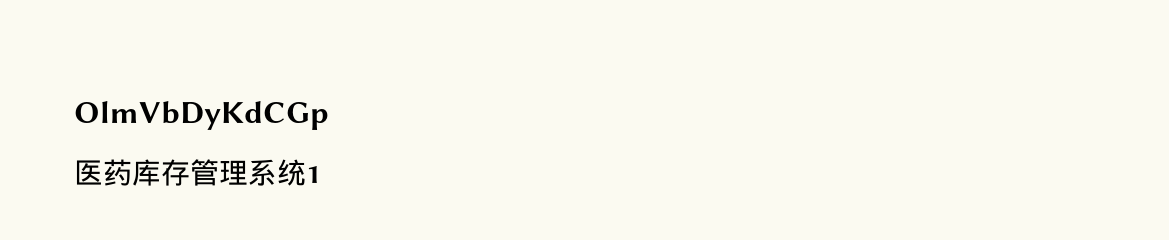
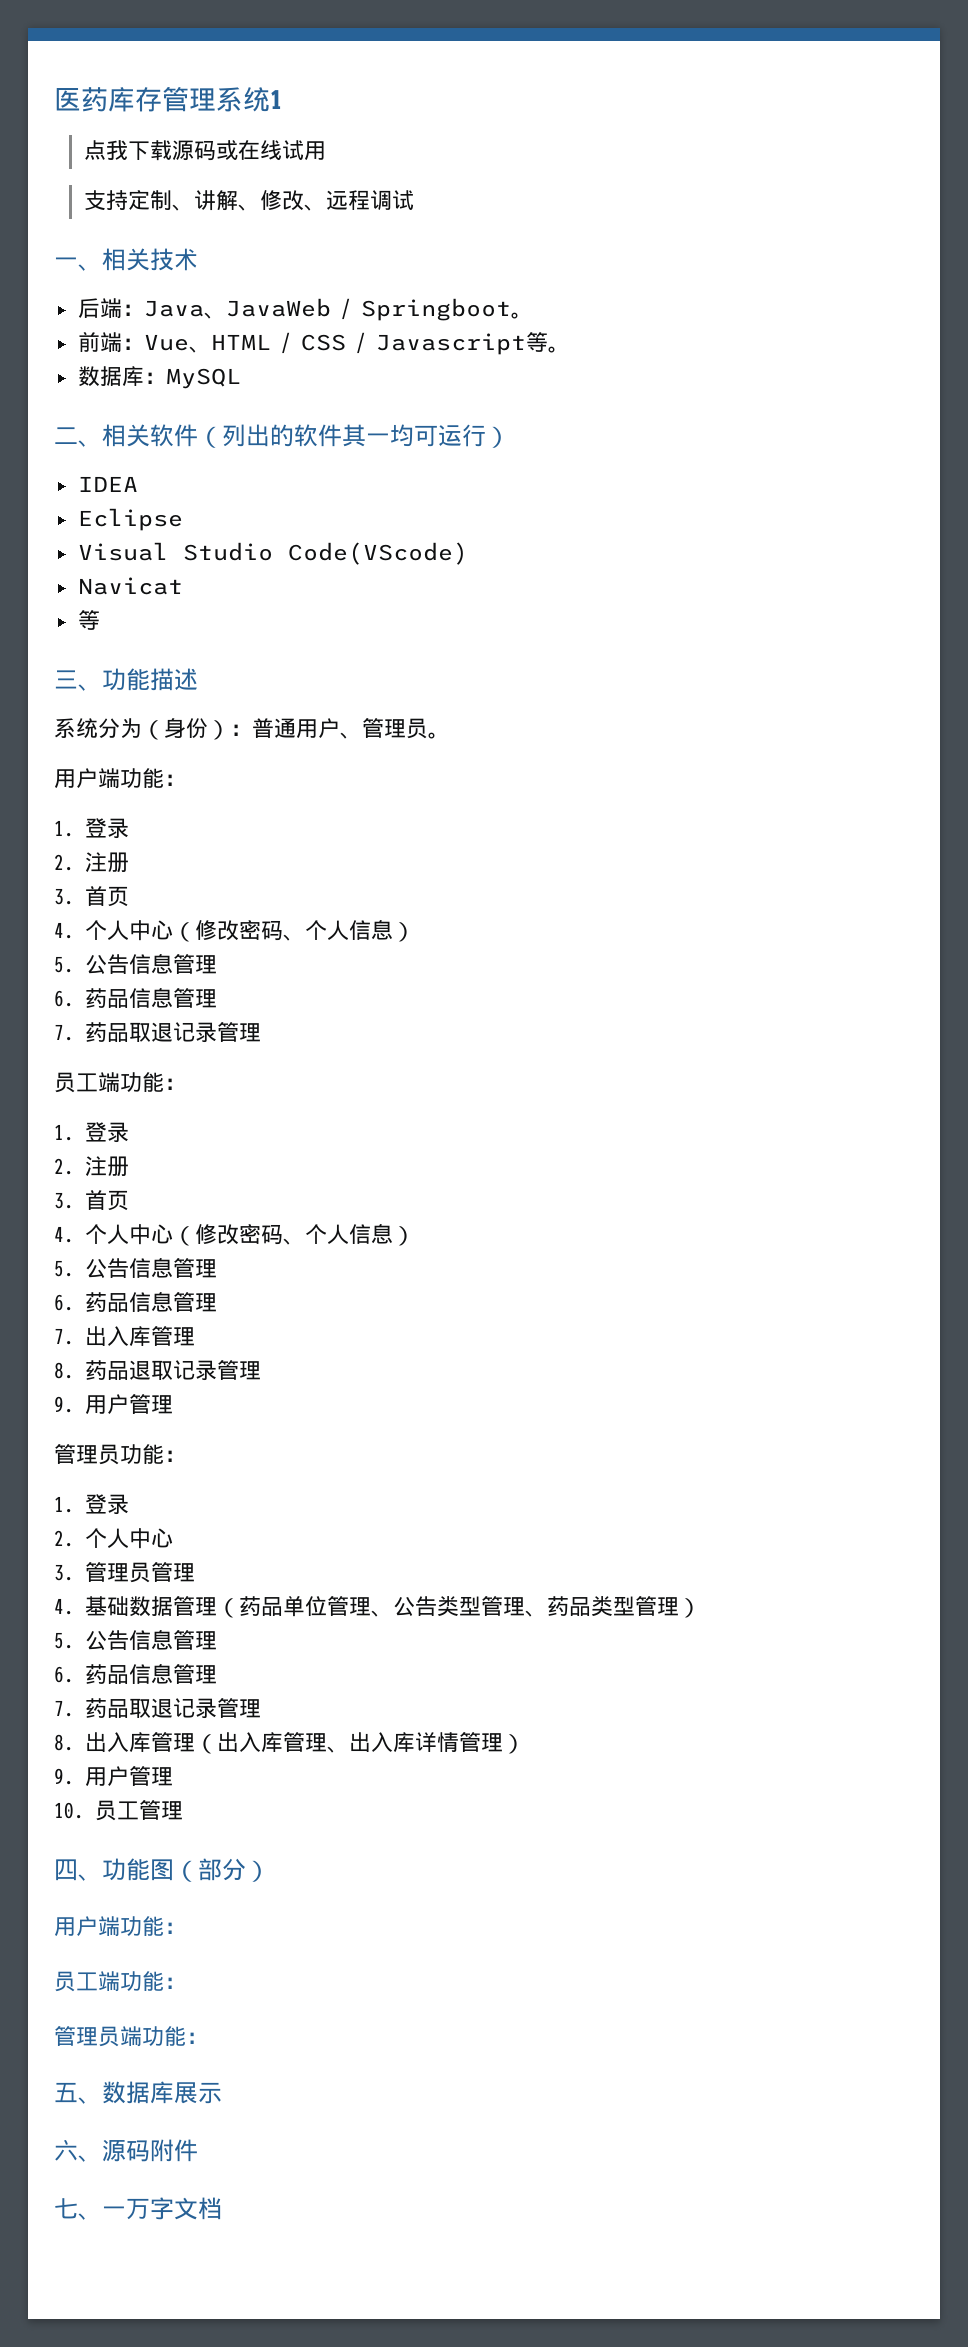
- OlmVbDyKdCGp
+ 点我下载源码或在线试用
+ 支持定制、讲解、修改、远程调试
+ 一、相关技术
+ 后端：Java、JavaWeb / Springboot。
+ 前端：Vue、HTML / CSS / Javascript等。
+ 数据库：MySQL
+ 二、相关软件（列出的软件其一均可运行）
+ IDEA
+ Eclipse
+ Visual Studio Code(VScode)
+ Navicat
+ 等
+ 三、功能描述
+ 系统分为（身份）：普通用户、管理员。
+ 用户端功能：
+ 1.登录
+ 2.注册
+ 3.首页
+ 4.个人中心（修改密码、个人信息）
+ 5.公告信息管理
+ 6.药品信息管理
+ 7.药品取退记录管理
+ 员工端功能：
+ 1.登录
+ 2.注册
+ 3.首页
+ 4.个人中心（修改密码、个人信息）
+ 5.公告信息管理
+ 6.药品信息管理
+ 7.出入库管理
+ 8.药品退取记录管理
+ 9.用户管理
+ 管理员功能：
+ 1.登录
+ 2.个人中心
+ 3.管理员管理
+ 4.基础数据管理（药品单位管理、公告类型管理、药品类型管理）
+ 5.公告信息管理
+ 6.药品信息管理
+ 7.药品取退记录管理
+ 8.出入库管理（出入库管理、出入库详情管理）
+ 9.用户管理
+ 10.员工管理
+ 四、功能图（部分）
+ 用户端功能：
+ 员工端功能：
+ 管理员端功能：
+ 五、数据库展示
+ 六、源码附件
+ 七、一万字文档

